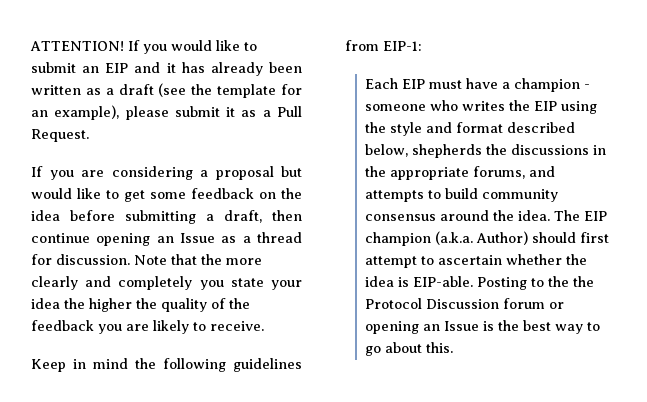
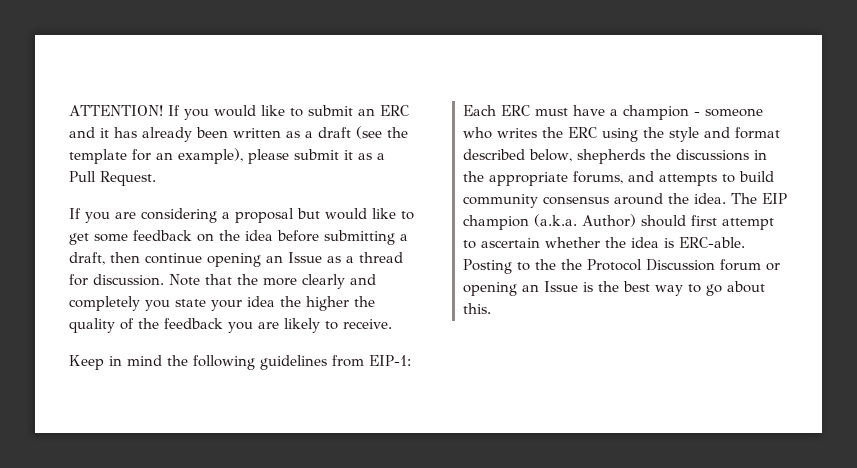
- If you would like to submit an EIP and it has already been written as a draft (see the template for an example), please submit it as a Pull Request.
+ If you would like to submit an ERC and it has already been written as a draft (see the template for an example), please submit it as a Pull Request.
- Each EIP must have a champion - someone who writes the EIP using the style and format described below, shepherds the discussions in the appropriate forums, and attempts to build community consensus around the idea.
+ Each ERC must have a champion - someone who writes the ERC using the style and format described below, shepherds the discussions in the appropriate forums, and attempts to build community consensus around the idea.
- The EIP champion (a.k.a. Author) should first attempt to ascertain whether the idea is EIP-able.
+ The EIP champion (a.k.a. Author) should first attempt to ascertain whether the idea is ERC-able.

